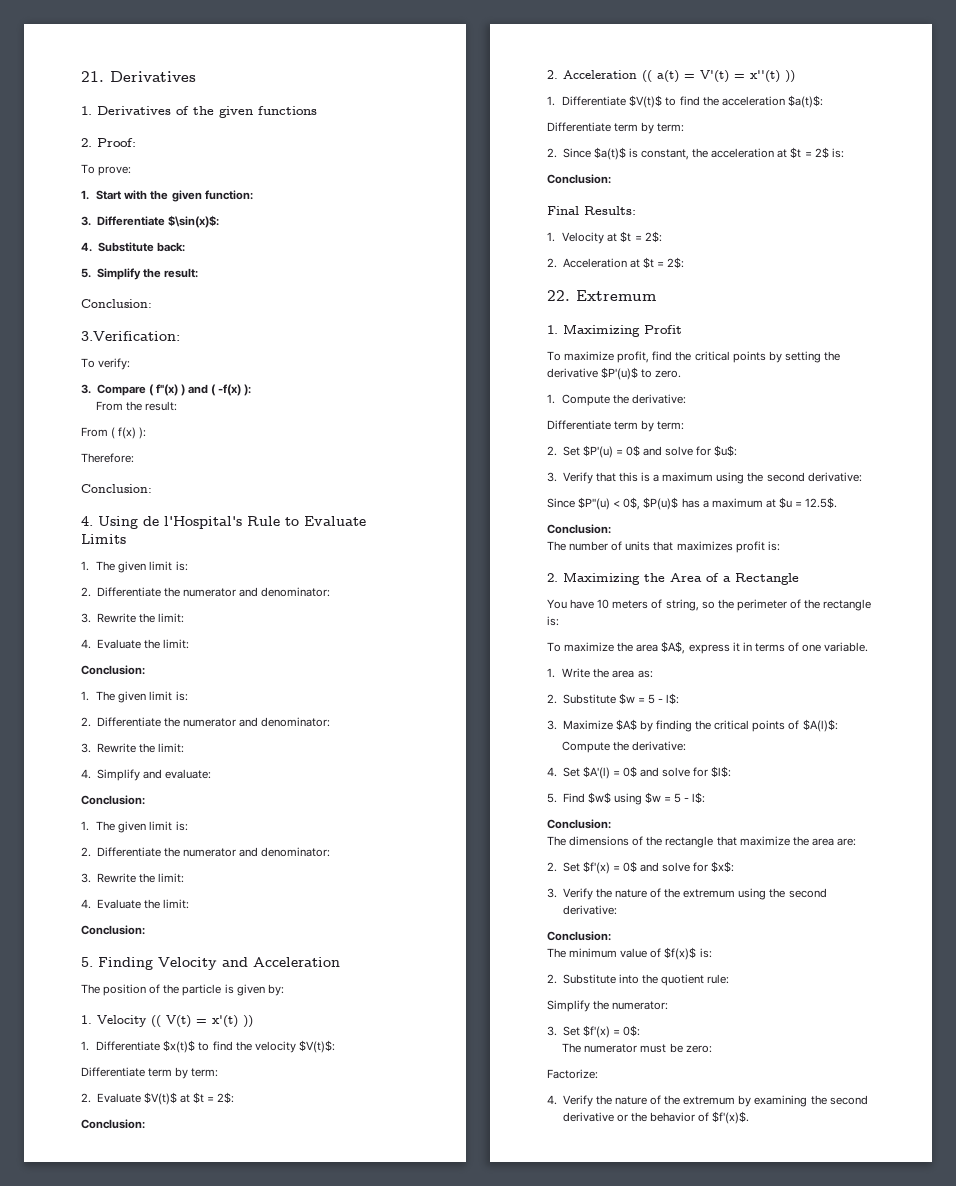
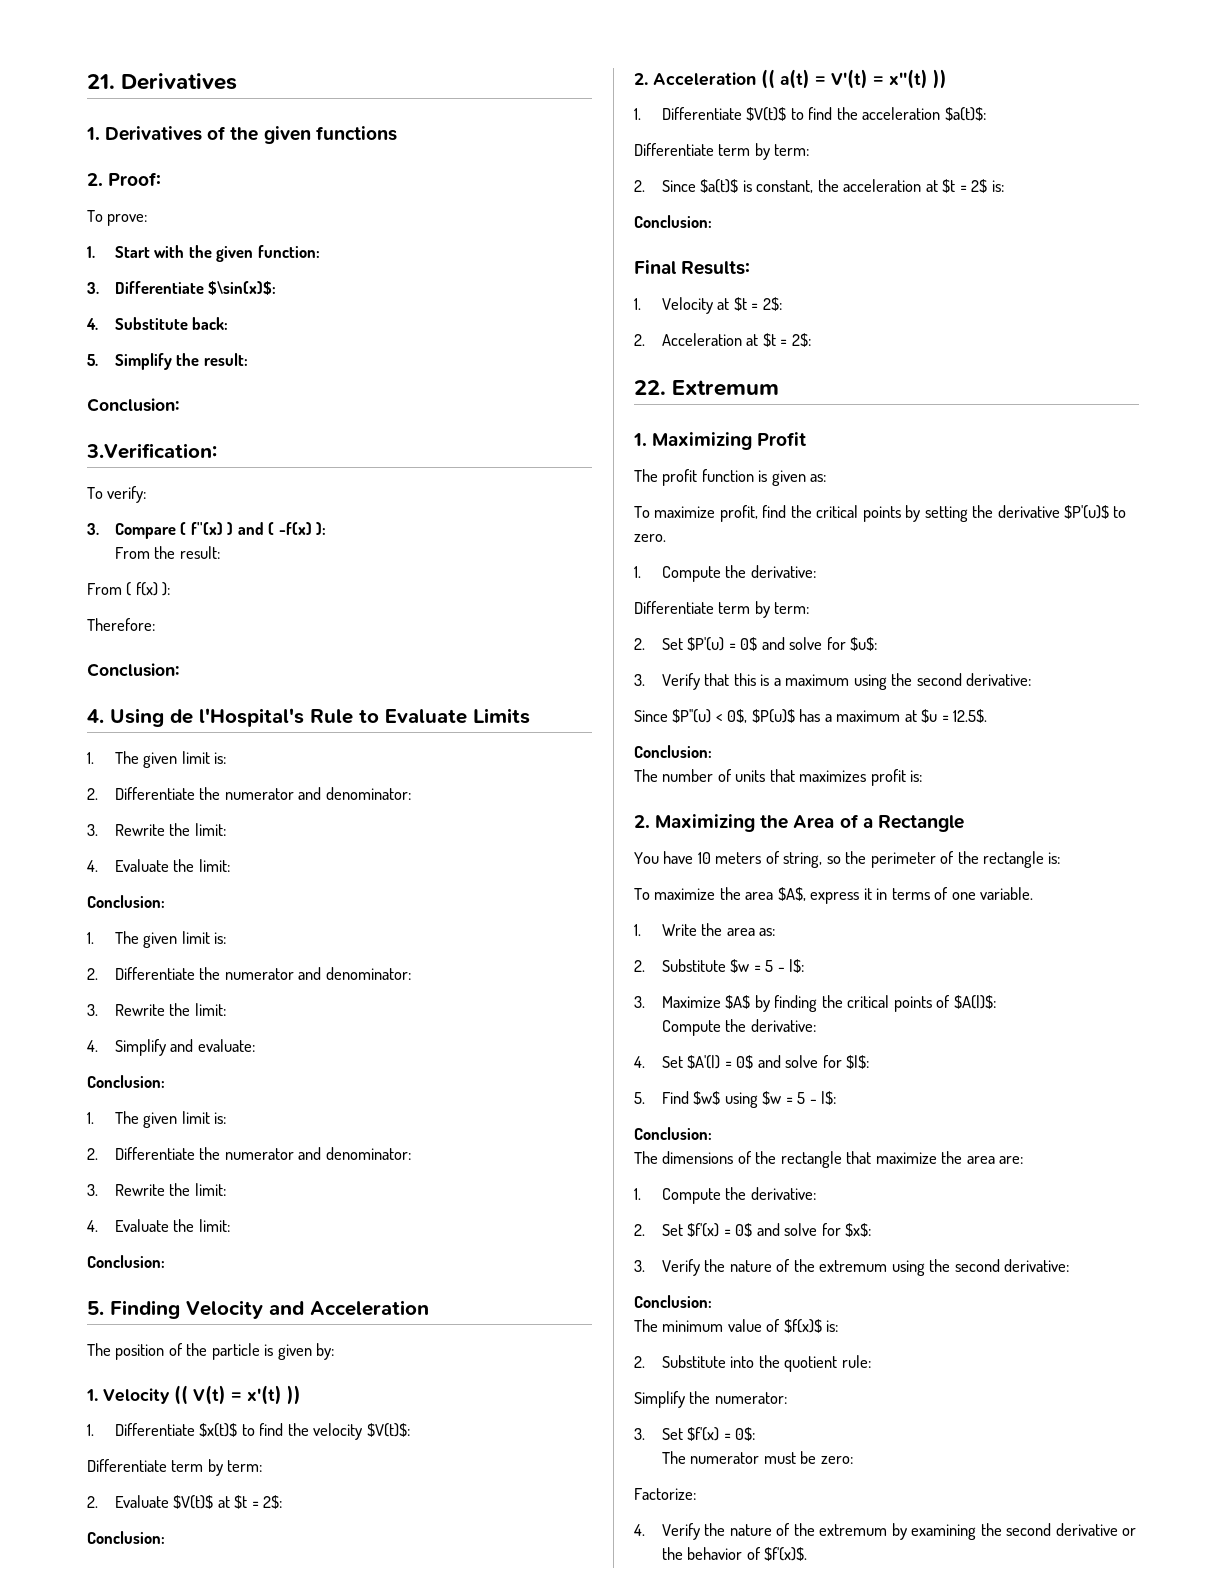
+ The profit function is given as:
  The dimensions of the rectangle that maximize the area are:
+ 1. Compute the derivative:

